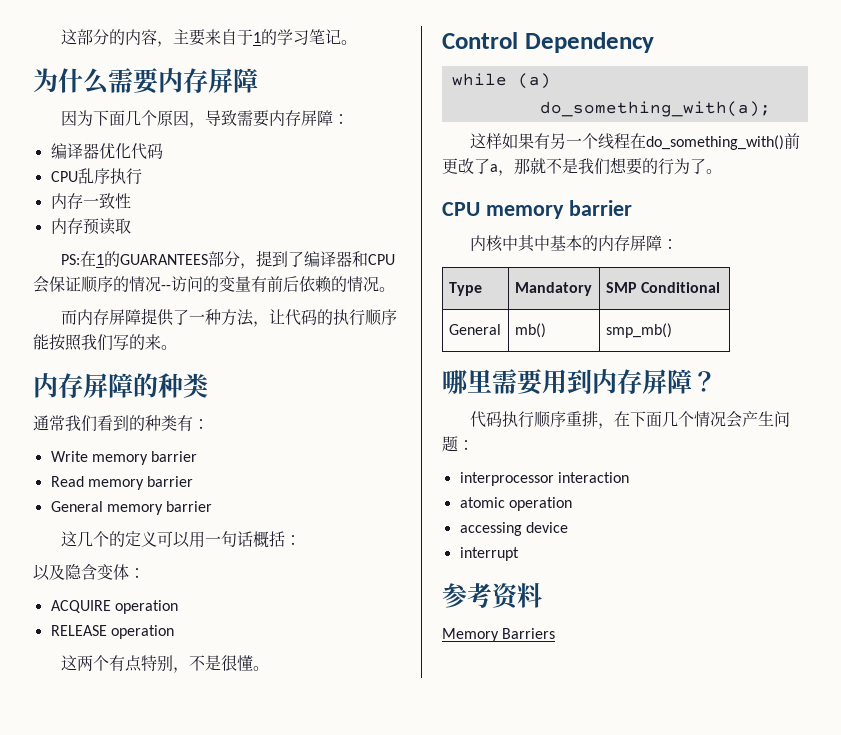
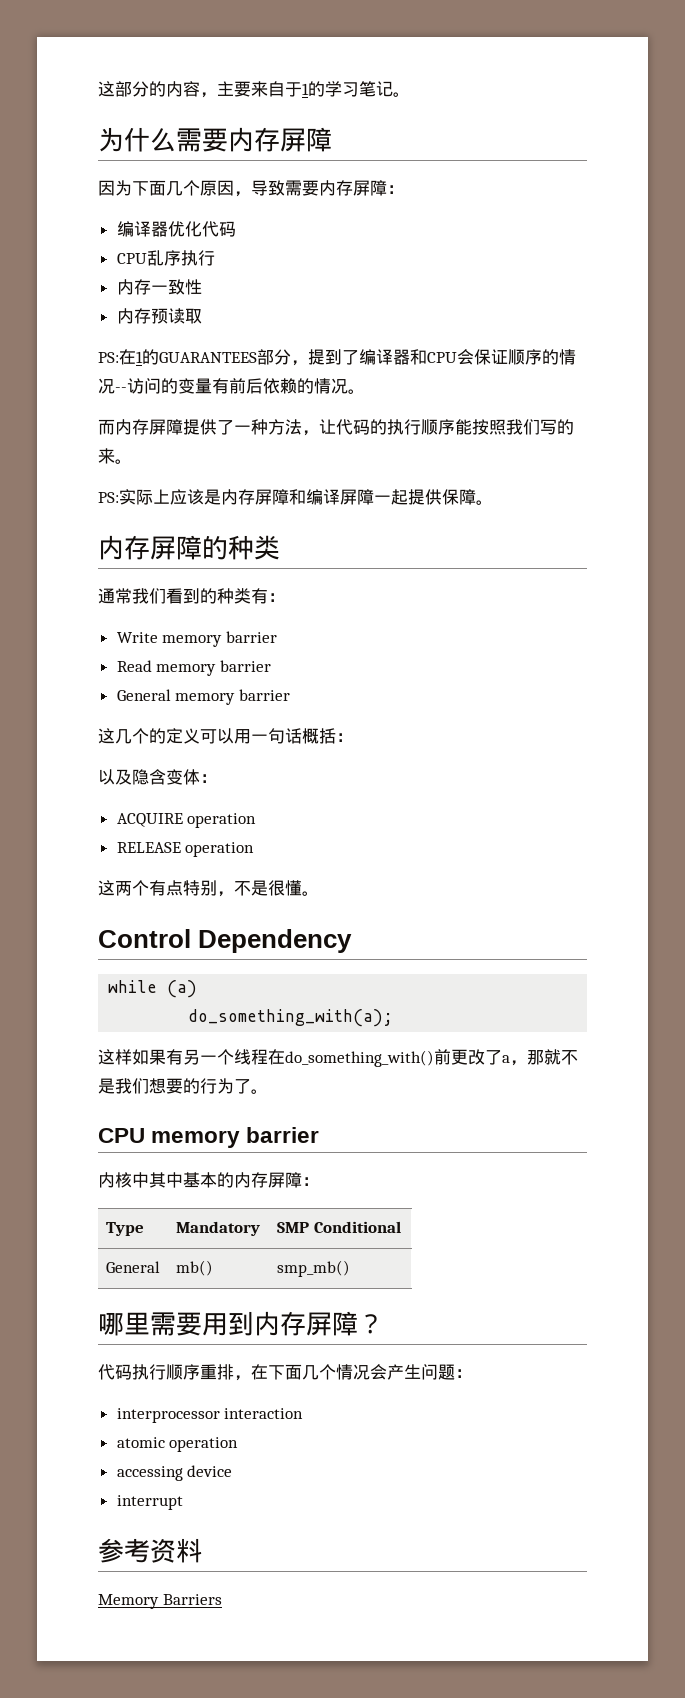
+ PS:实际上应该是内存屏障和编译屏障一起提供保障。

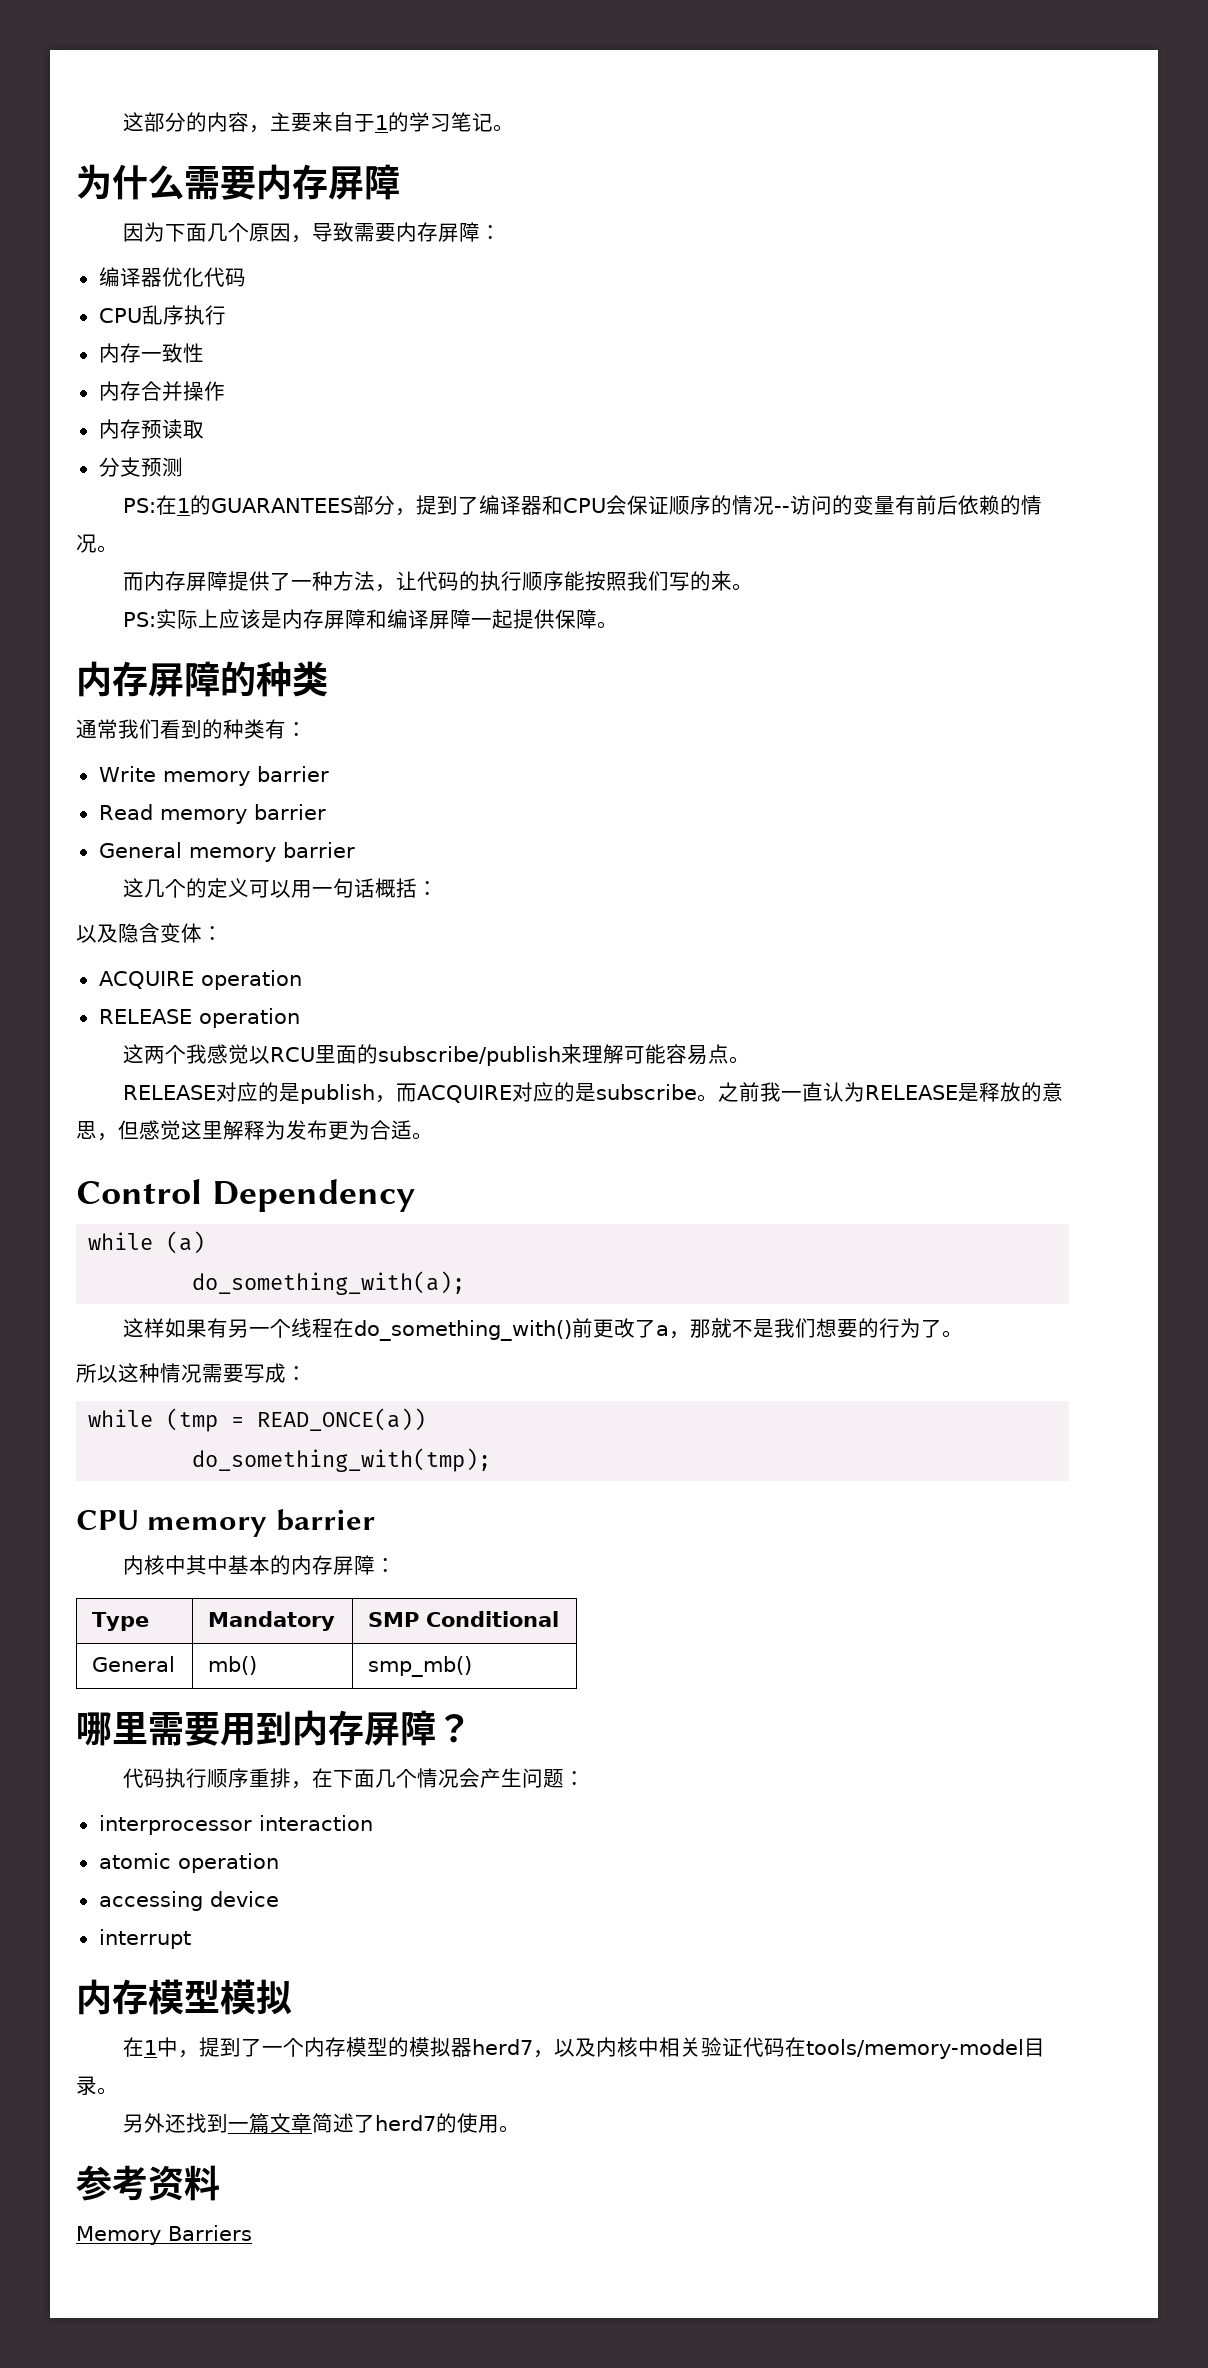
+ 内存合并操作
+ 分支预测
- 这两个有点特别，不是很懂。
+ 这两个我感觉以RCU里面的subscribe/publish来理解可能容易点。
+ RELEASE对应的是publish，而ACQUIRE对应的是subscribe。之前我一直认为RELEASE是释放的意思，但感觉这里解释为发布更为合适。
+ 所以这种情况需要写成：
+ while (tmp = READ_ONCE(a))
+ do_something_with(tmp);
+ 内存模型模拟
+ 在1中，提到了一个内存模型的模拟器herd7，以及内核中相关验证代码在tools/memory-model目录。
+ 另外还找到一篇文章简述了herd7的使用。

